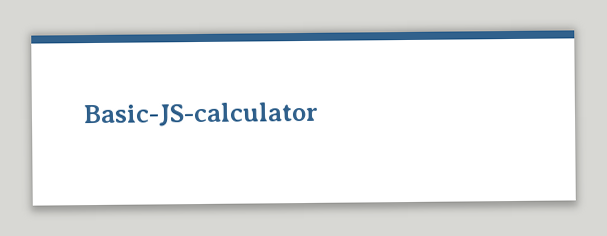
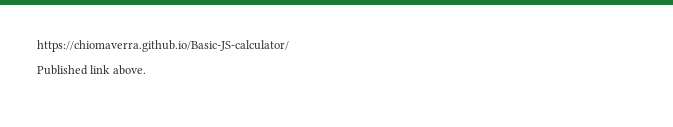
- Basic-JS-calculator
+ https://chiomaverra.github.io/Basic-JS-calculator/
+ Published link above.

